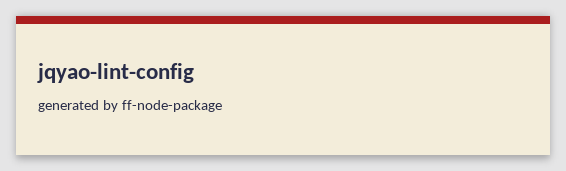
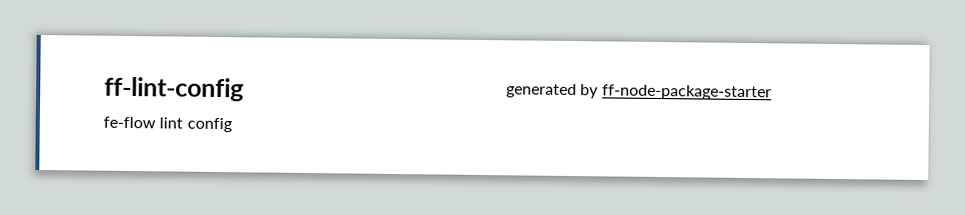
- jqyao-lint-config
+ ff-lint-config
+ fe-flow lint config
- generated by ff-node-package
+ generated by ff-node-package-starter

